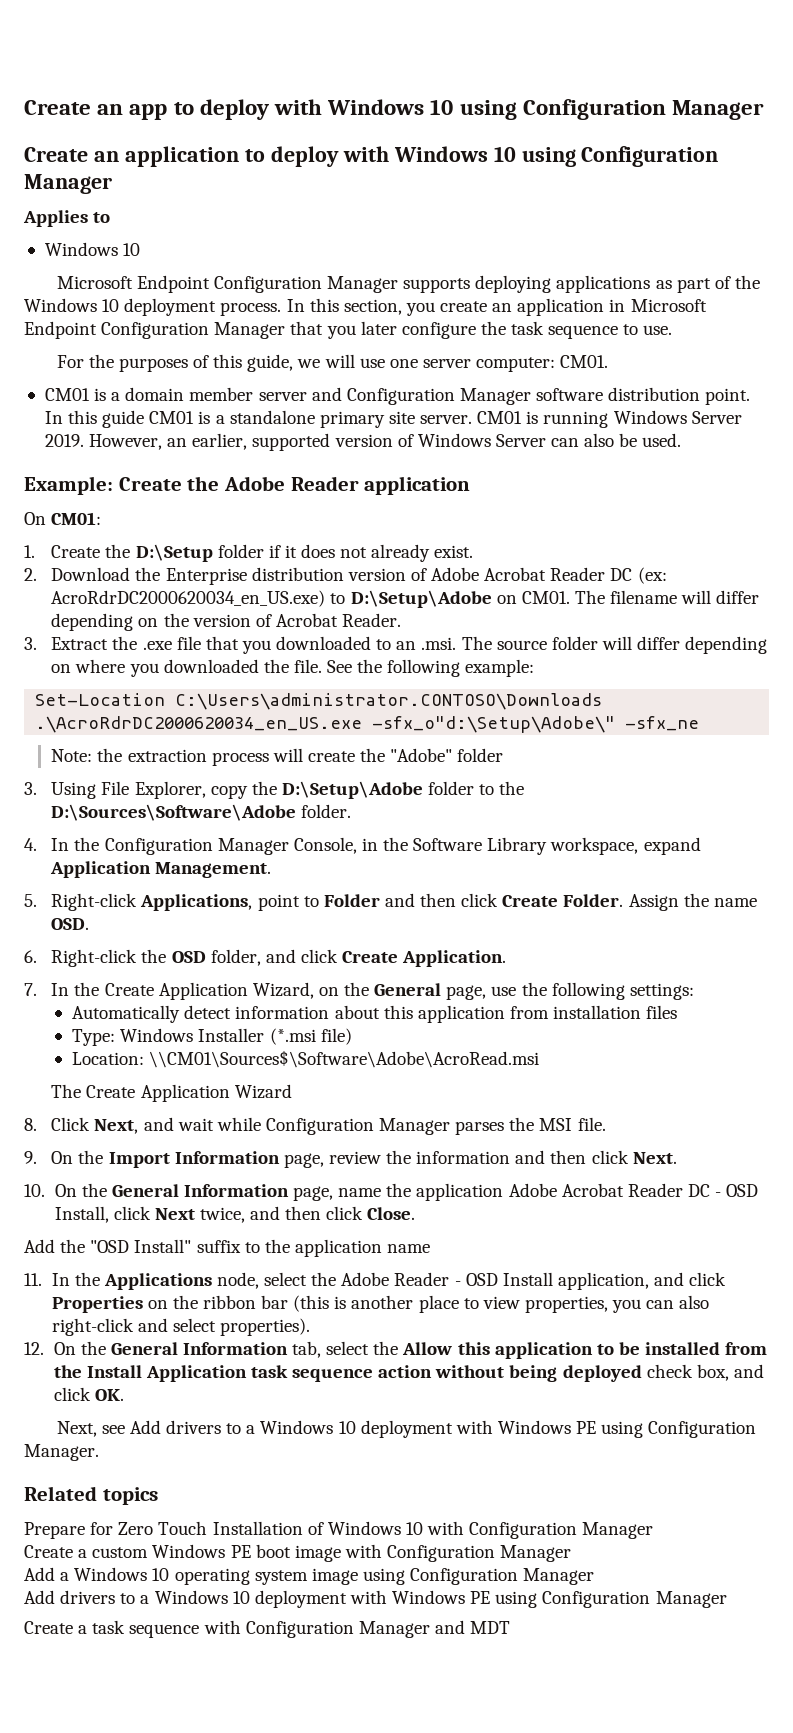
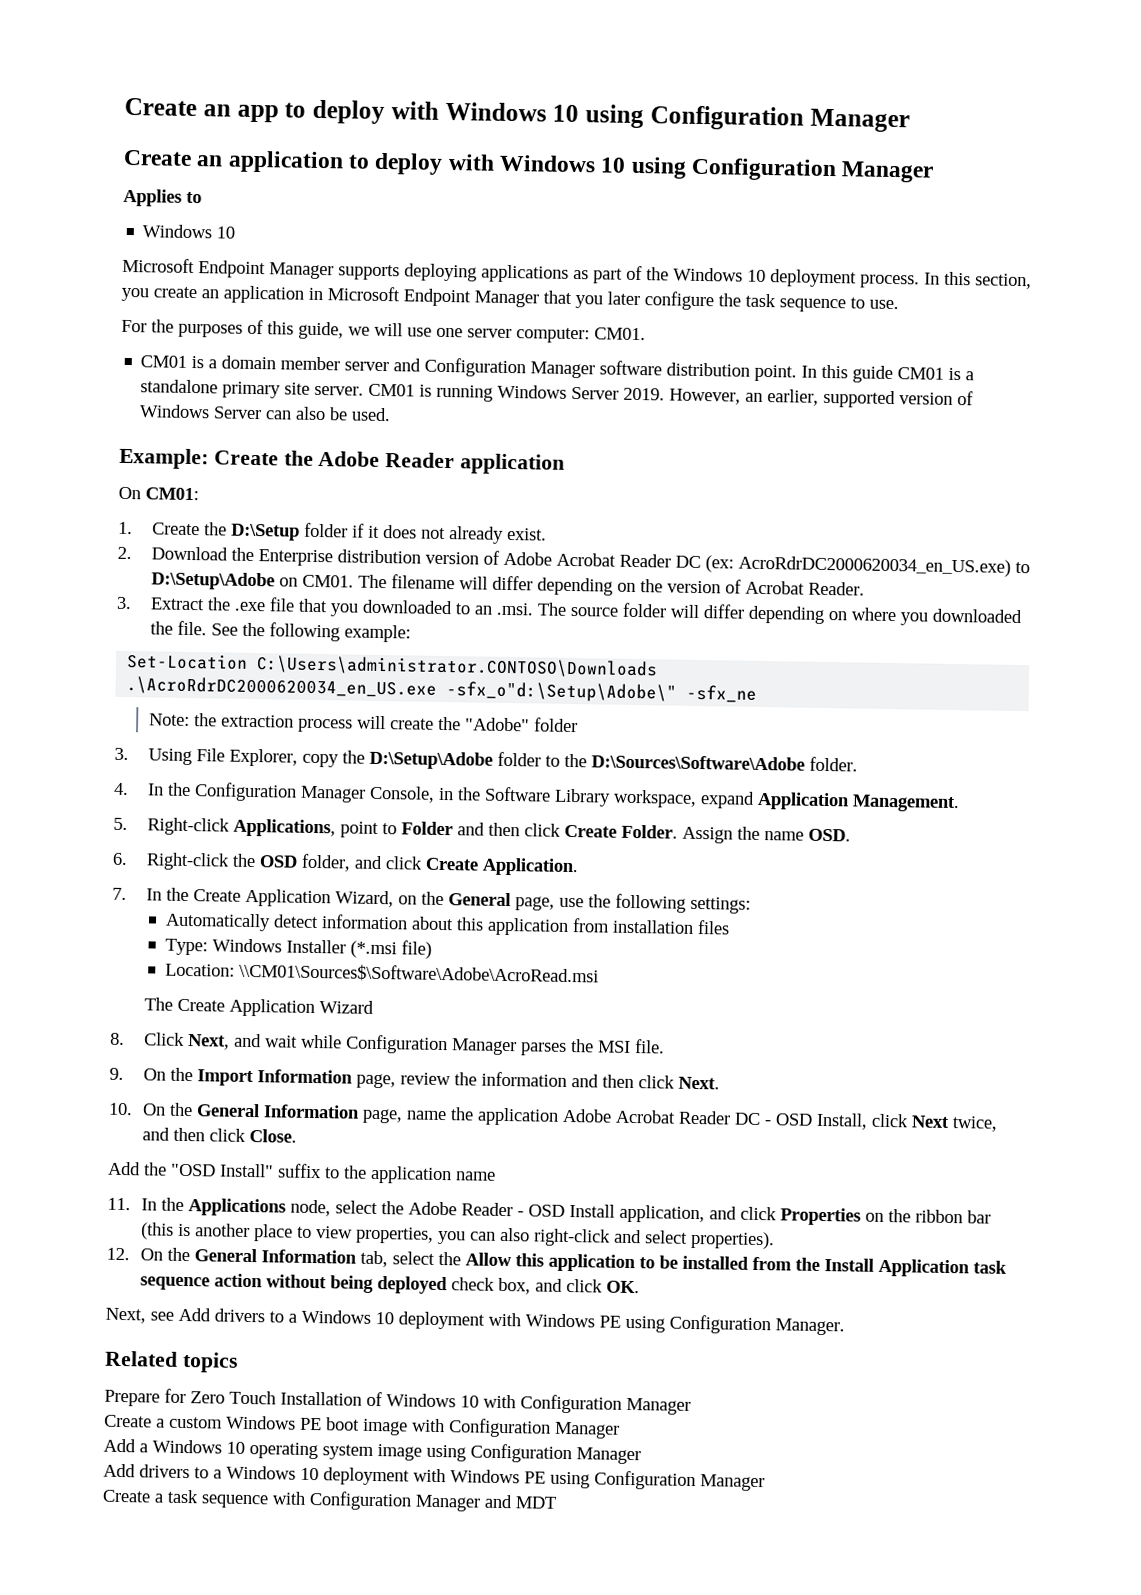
- Microsoft Endpoint Configuration Manager supports deploying applications as part of the Windows 10 deployment process.
+ Microsoft Endpoint Manager supports deploying applications as part of the Windows 10 deployment process.
- In this section, you create an application in Microsoft Endpoint Configuration Manager that you later configure the task sequence to use.
+ In this section, you create an application in Microsoft Endpoint Manager that you later configure the task sequence to use.

